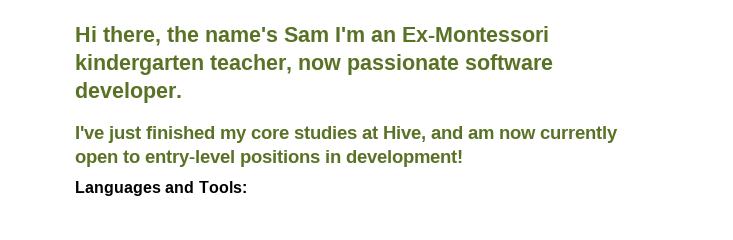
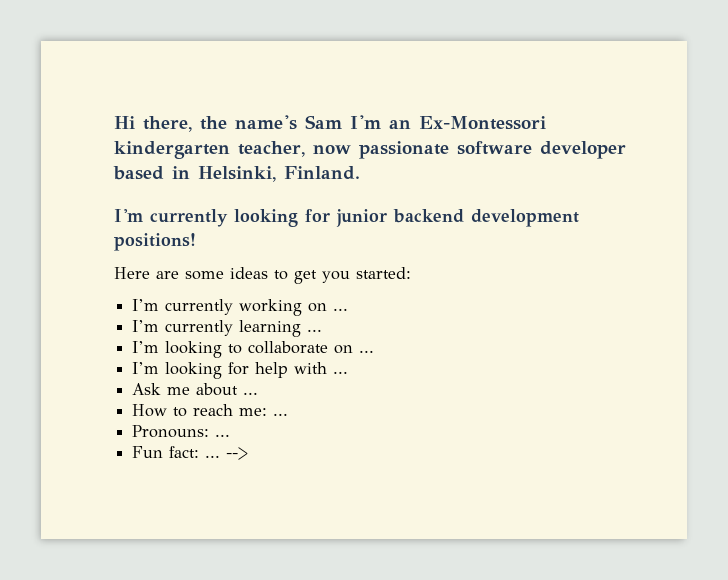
- Hi there, the name's Sam I'm an Ex-Montessori kindergarten teacher, now passionate software developer.
- I've just finished my core studies at Hive, and am now currently open to entry-level positions in development!
- Languages and Tools:
+ Hi there, the name's Sam I'm an Ex-Montessori kindergarten teacher, now passionate software developer based in Helsinki, Finland.
+ I'm currently looking for junior backend development positions!
+ Here are some ideas to get you started:
+ I’m currently working on ...
+ I’m currently learning ...
+ I’m looking to collaborate on ...
+ I’m looking for help with ...
+ Ask me about ...
+ How to reach me: ...
+ Pronouns: ...
+ Fun fact: ... -->

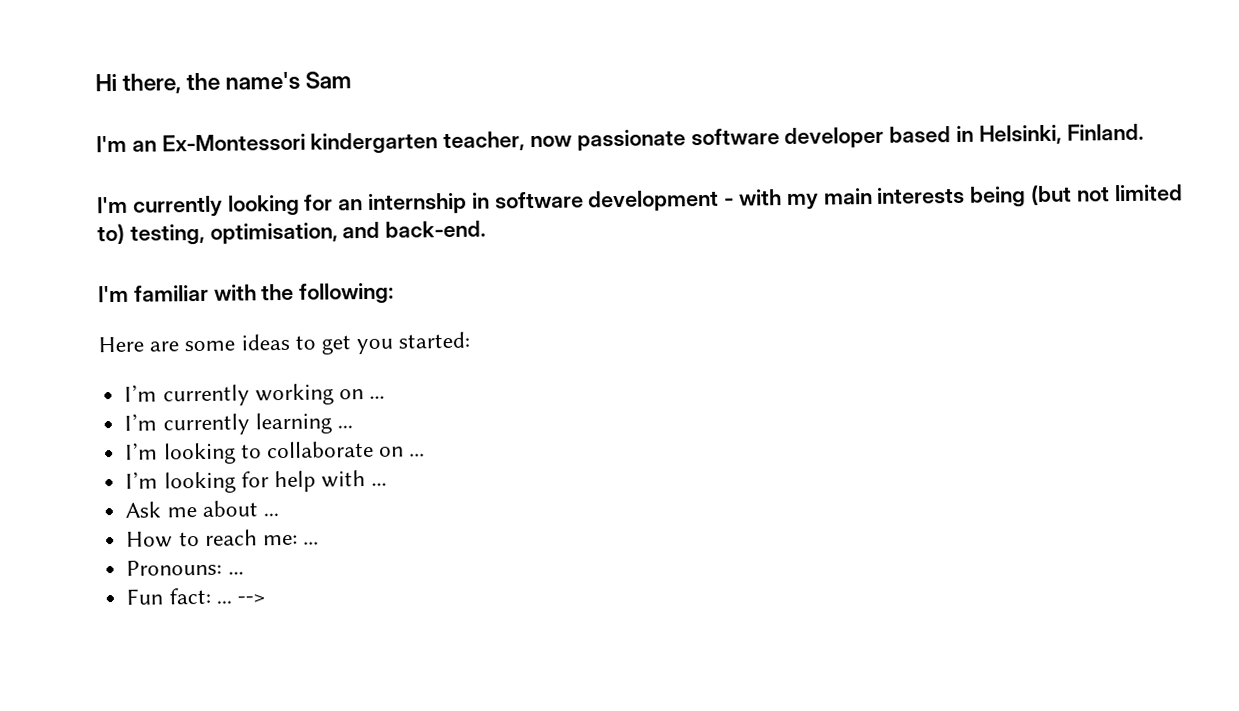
- Hi there, the name's Sam I'm an Ex-Montessori kindergarten teacher, now passionate software developer based in Helsinki, Finland.
+ Hi there, the name's Sam
+ I'm an Ex-Montessori kindergarten teacher, now passionate software developer based in Helsinki, Finland.
- I'm currently looking for junior backend development positions!
+ I'm currently looking for an internship in software development - with my main interests being (but not limited to) testing, optimisation, and back-end.
+ I'm familiar with the following:

